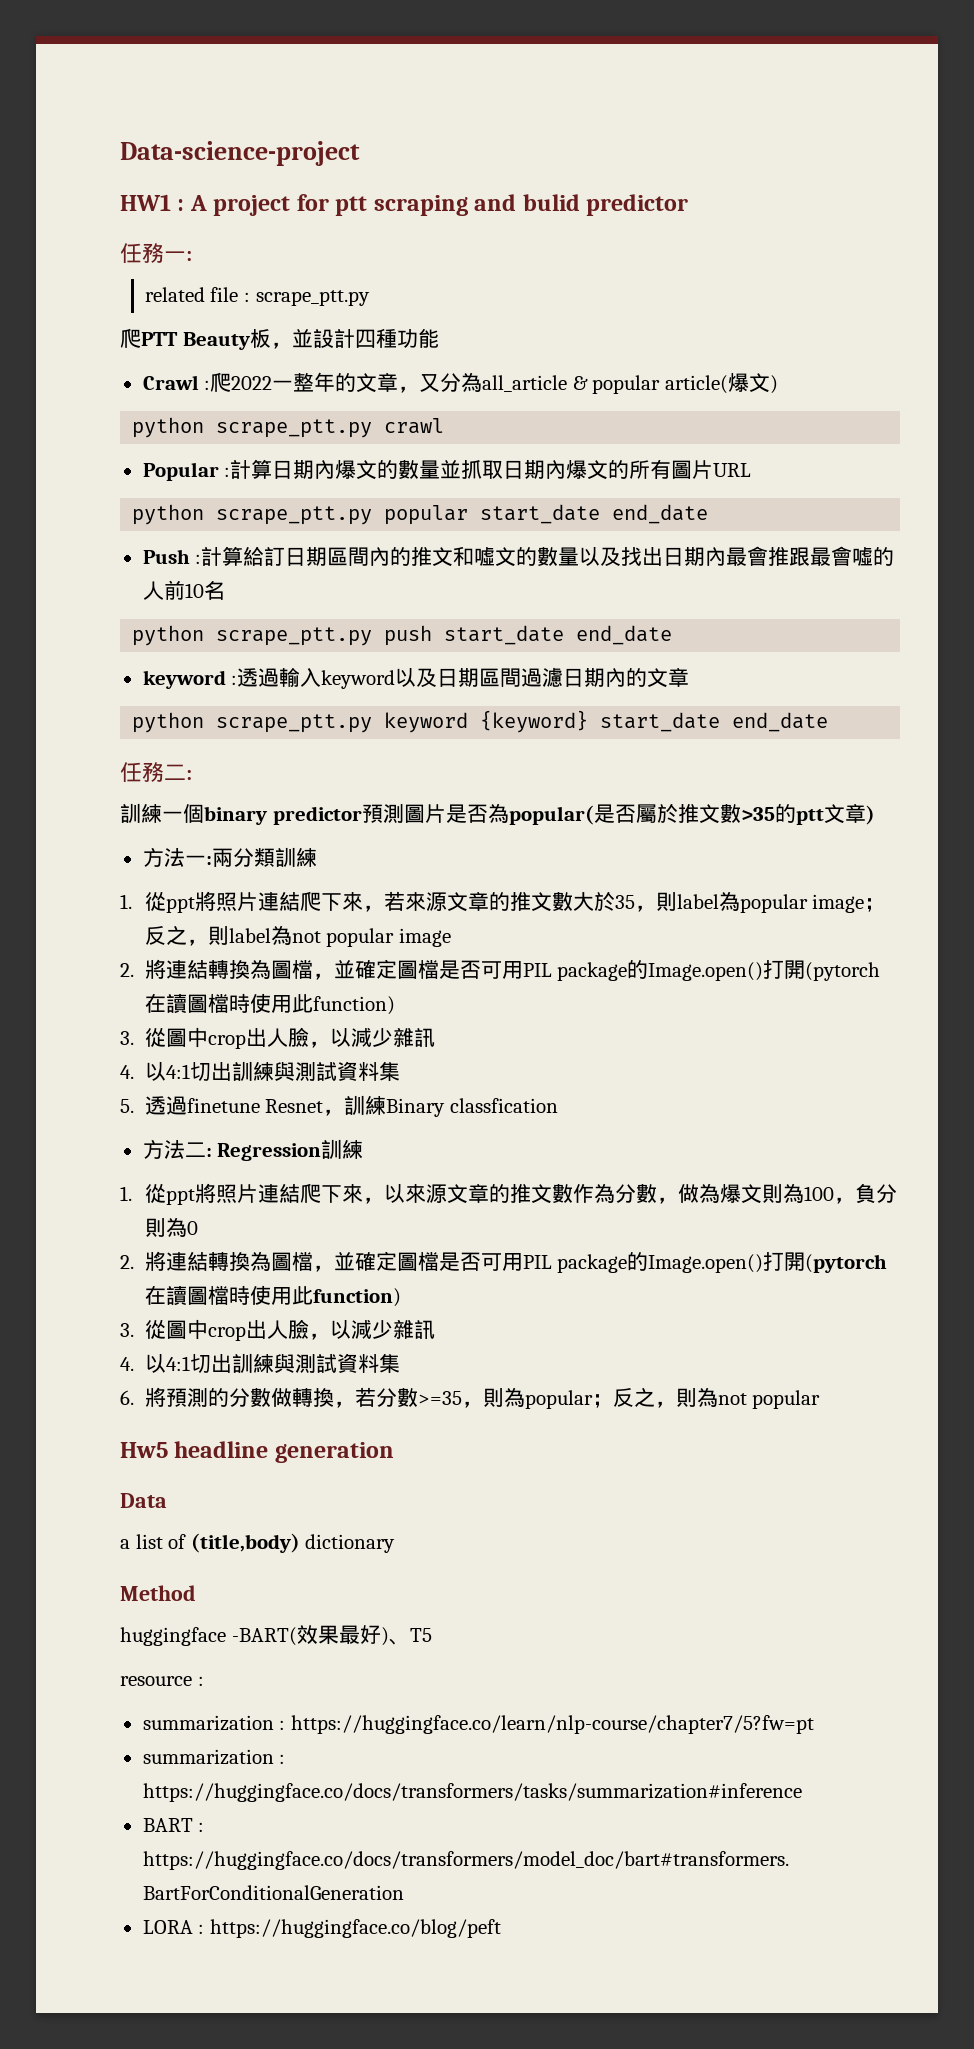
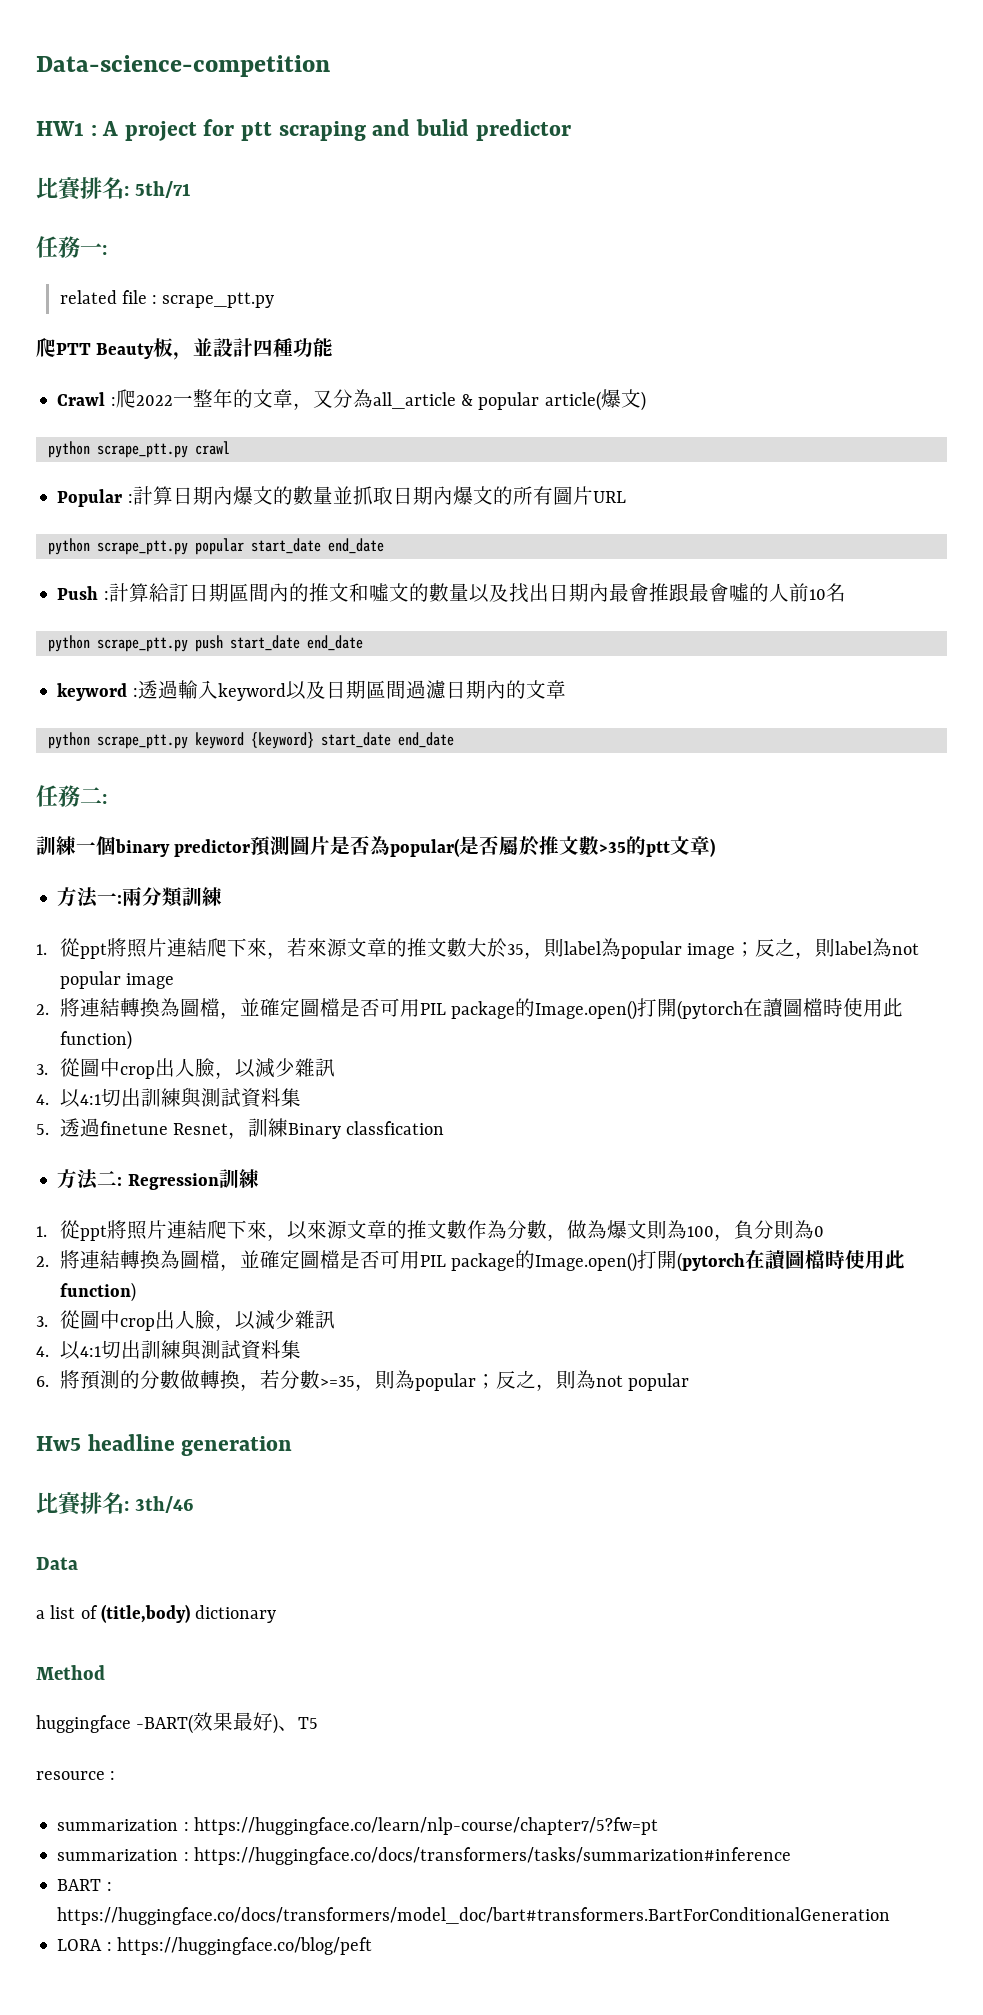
- Data-science-project
+ Data-science-competition
+ 比賽排名: 5th/71
+ 比賽排名: 3th/46

